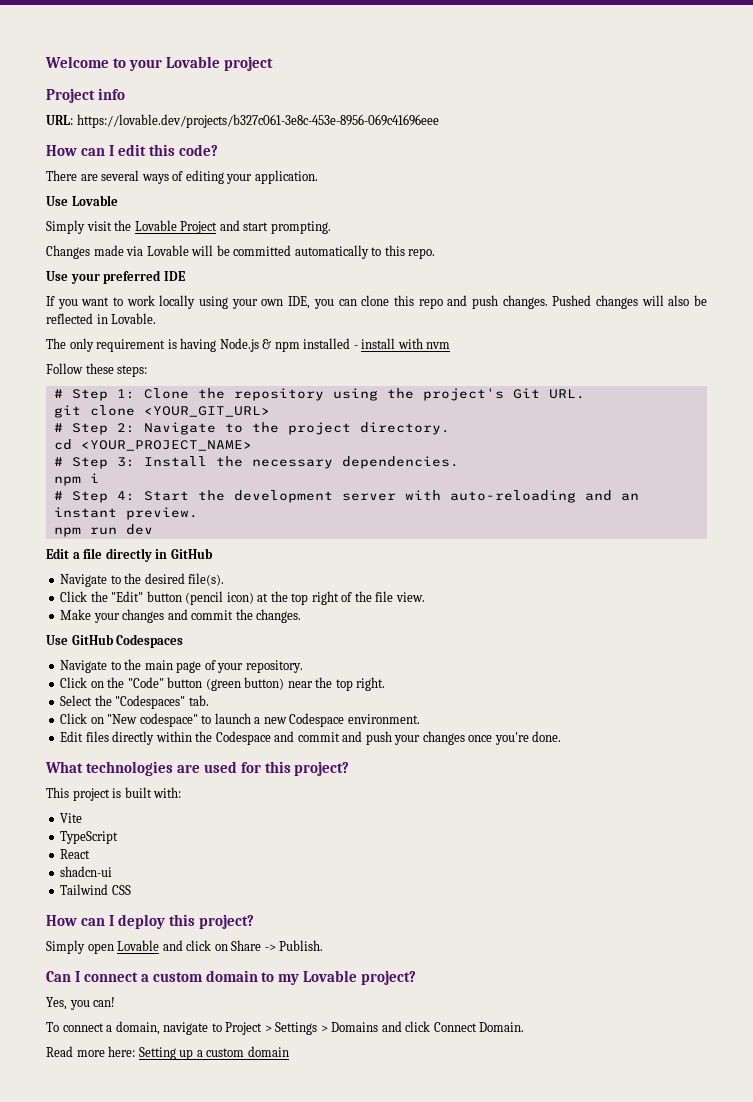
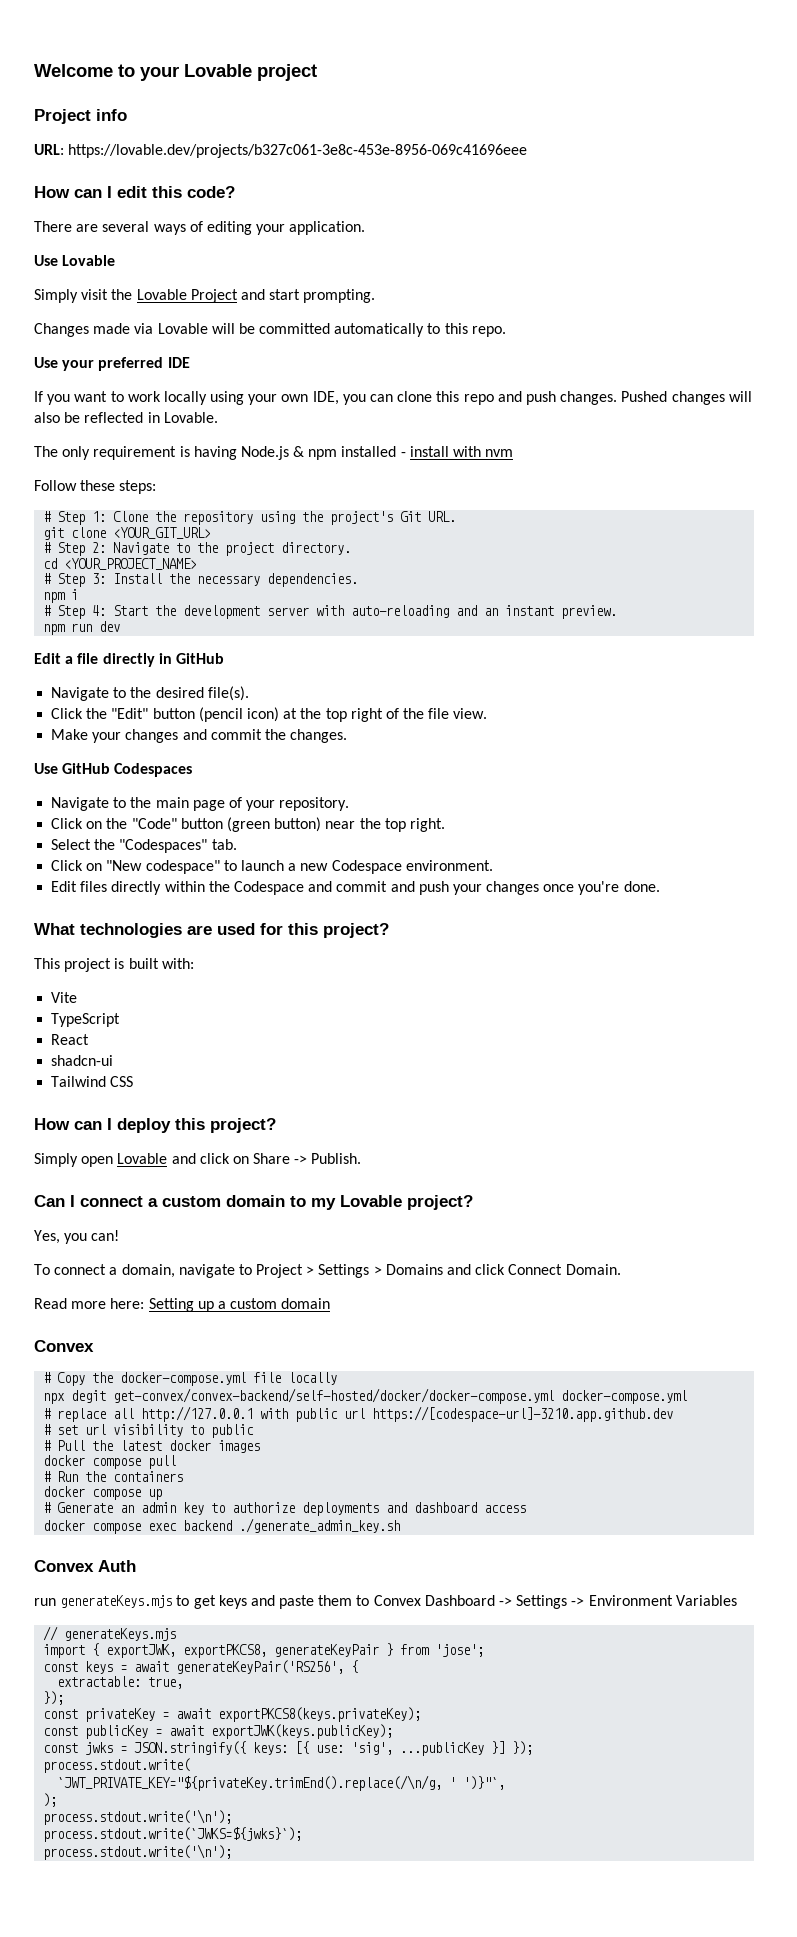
  Read more here: Setting up a custom domain
+ Convex
+ # Copy the docker-compose.yml file locally
+ npx degit get-convex/convex-backend/self-hosted/docker/docker-compose.yml docker-compose.yml
+ # replace all http://127.0.0.1 with public url https://[codespace-url]-3210.app.github.dev
+ # set url visibility to public
+ # Pull the latest docker images
+ docker compose pull
+ # Run the containers
+ docker compose up
+ # Generate an admin key to authorize deployments and dashboard access
+ docker compose exec backend ./generate_admin_key.sh
+ Convex Auth
+ run generateKeys.mjs to get keys and paste them to Convex Dashboard -> Settings -> Environment Variables
+ // generateKeys.mjs
+ import { exportJWK, exportPKCS8, generateKeyPair } from 'jose';
+ const keys = await generateKeyPair('RS256', {
+ extractable: true,
+ });
+ const privateKey = await exportPKCS8(keys.privateKey);
+ const publicKey = await exportJWK(keys.publicKey);
+ const jwks = JSON.stringify({ keys: [{ use: 'sig', ...publicKey }] });
+ process.stdout.write(
+ `JWT_PRIVATE_KEY="${privateKey.trimEnd().replace(/\n/g, ' ')}"`,
+ );
+ process.stdout.write('\n');
+ process.stdout.write(`JWKS=${jwks}`);
+ process.stdout.write('\n');

